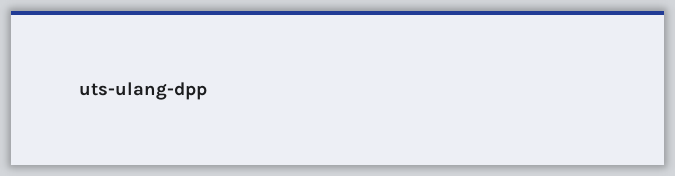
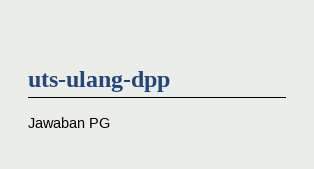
+ Jawaban PG

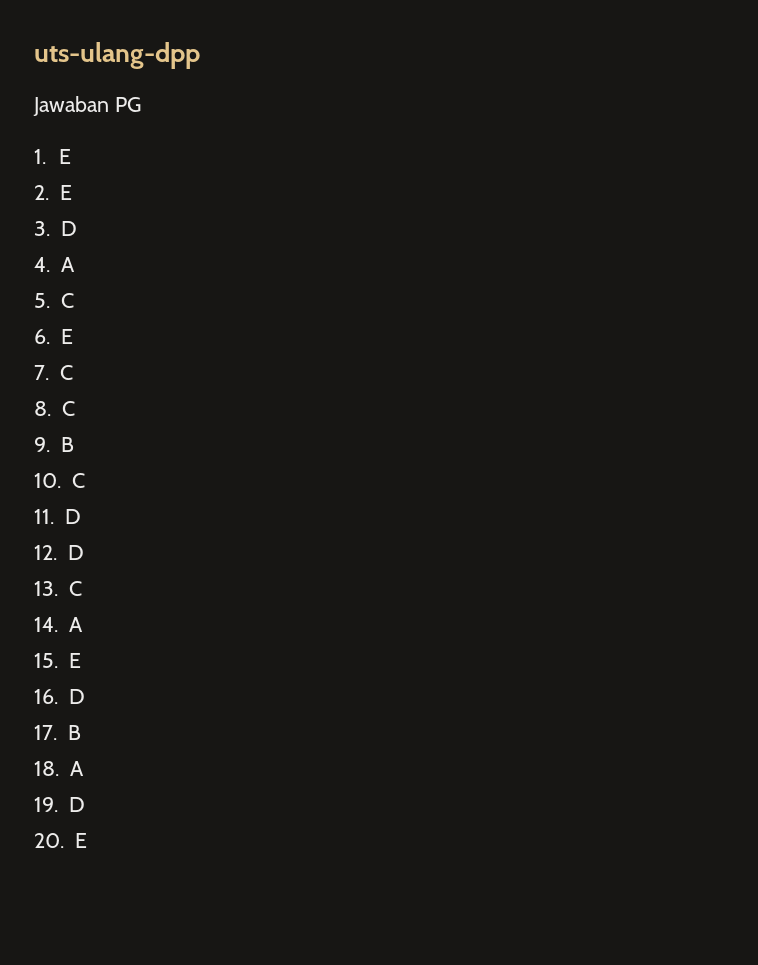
+ 1. E
+ 2. E
+ 3. D
+ 4. A
+ 5. C
+ 6. E
+ 7. C
+ 8. C
+ 9. B
+ 10. C
+ 11. D
+ 12. D
+ 13. C
+ 14. A
+ 15. E
+ 16. D
+ 17. B
+ 18. A
+ 19. D
+ 20. E

